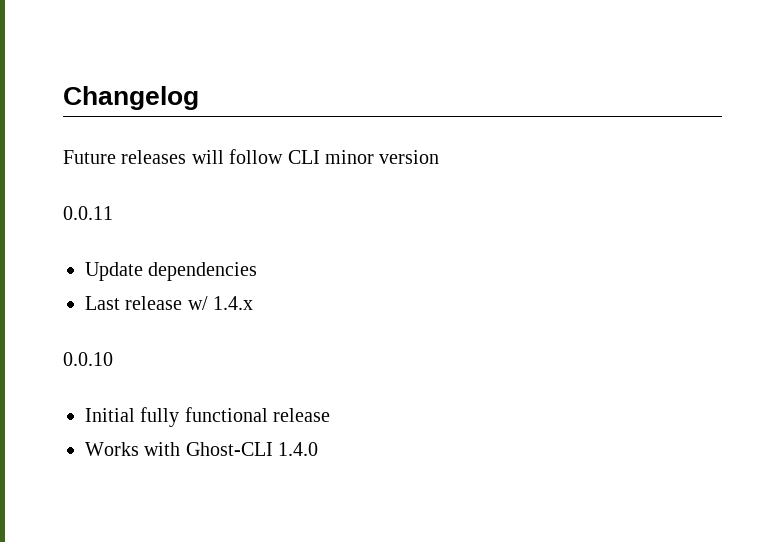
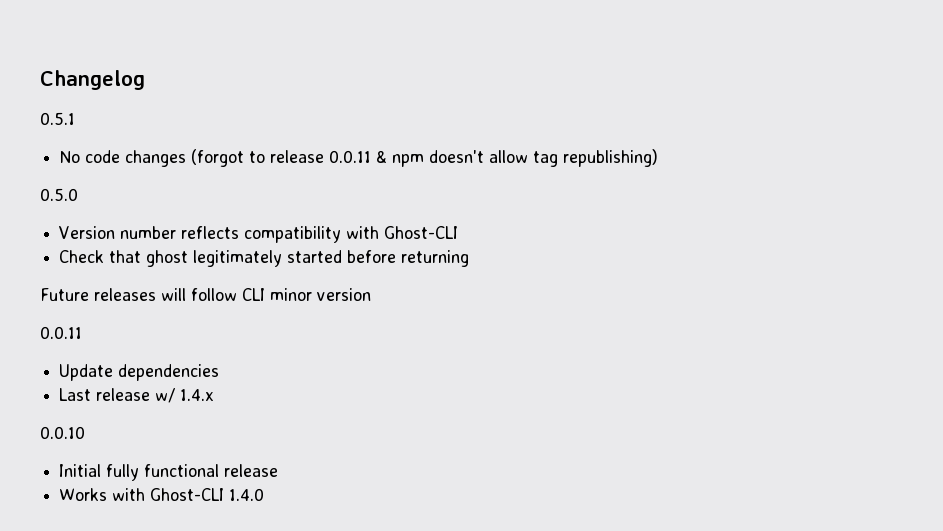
+ 0.5.1
+ No code changes (forgot to release 0.0.11 & npm doesn't allow tag republishing)
+ 0.5.0
+ Version number reflects compatibility with Ghost-CLI
+ Check that ghost legitimately started before returning

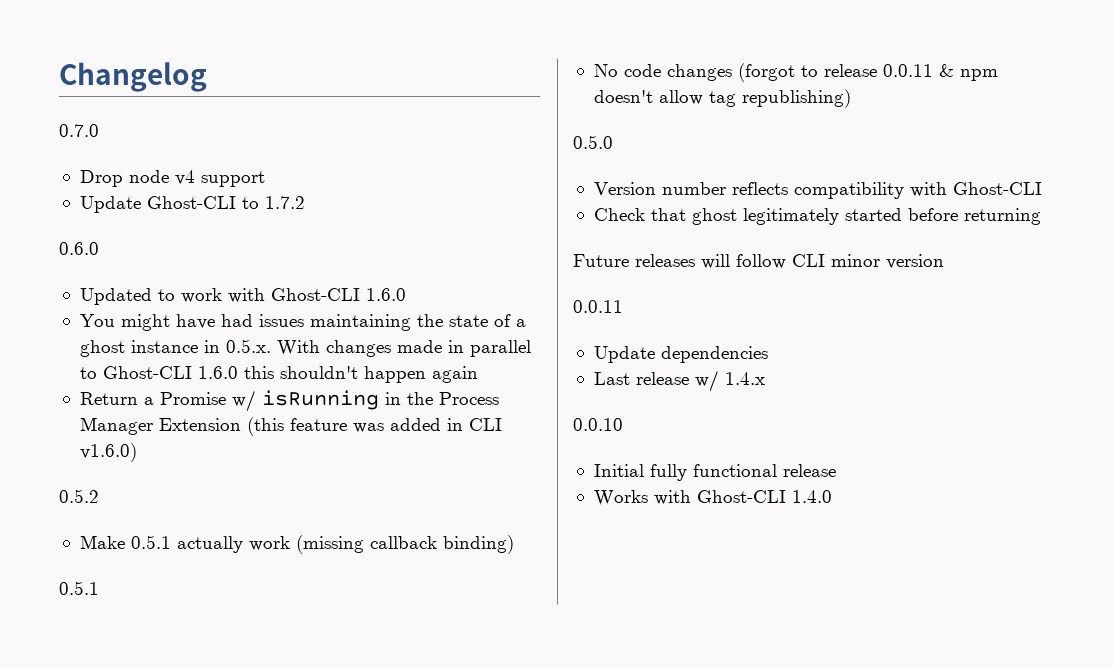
+ 0.7.0
+ Drop node v4 support
+ Update Ghost-CLI to 1.7.2
+ 0.6.0
+ Updated to work with Ghost-CLI 1.6.0
+ You might have had issues maintaining the state of a ghost instance in 0.5.x. With changes made in parallel to Ghost-CLI 1.6.0 this shouldn't happen again
+ Return a Promise w/ isRunning in the Process Manager Extension (this feature was added in CLI v1.6.0)
+ 0.5.2
+ Make 0.5.1 actually work (missing callback binding)

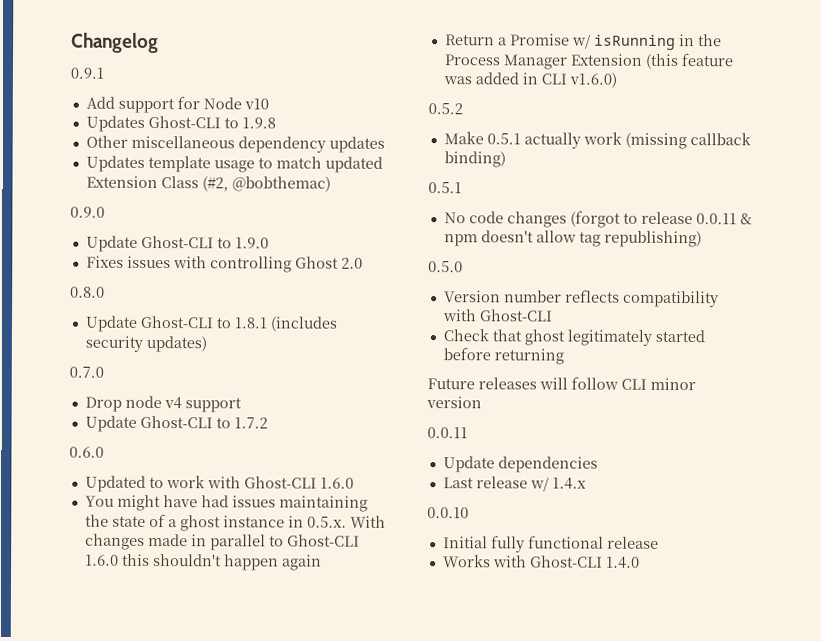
+ 0.9.1
+ Add support for Node v10
+ Updates Ghost-CLI to 1.9.8
+ Other miscellaneous dependency updates
+ Updates template usage to match updated Extension Class (#2, @bobthemac)
+ 0.9.0
+ Update Ghost-CLI to 1.9.0
+ Fixes issues with controlling Ghost 2.0
+ 0.8.0
+ Update Ghost-CLI to 1.8.1 (includes security updates)

